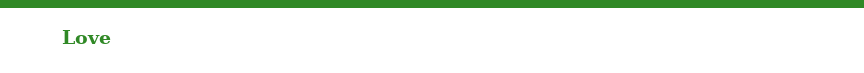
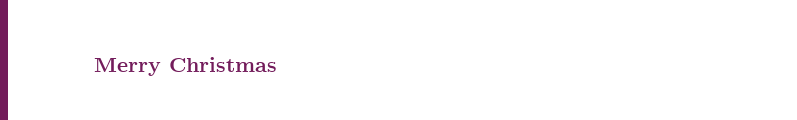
- Love
+ Merry Christmas

